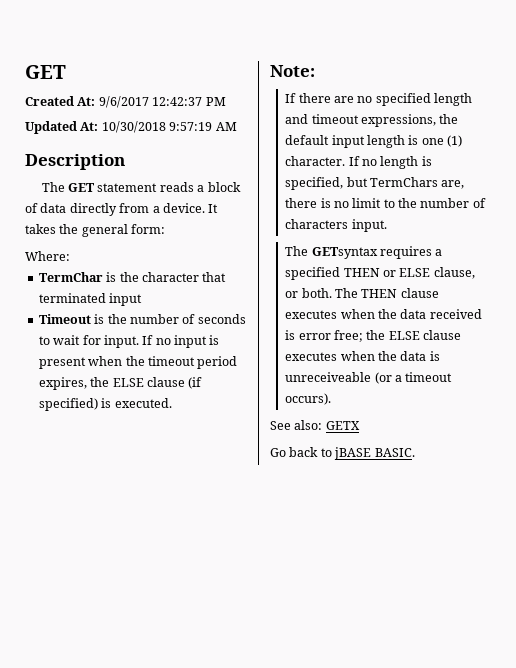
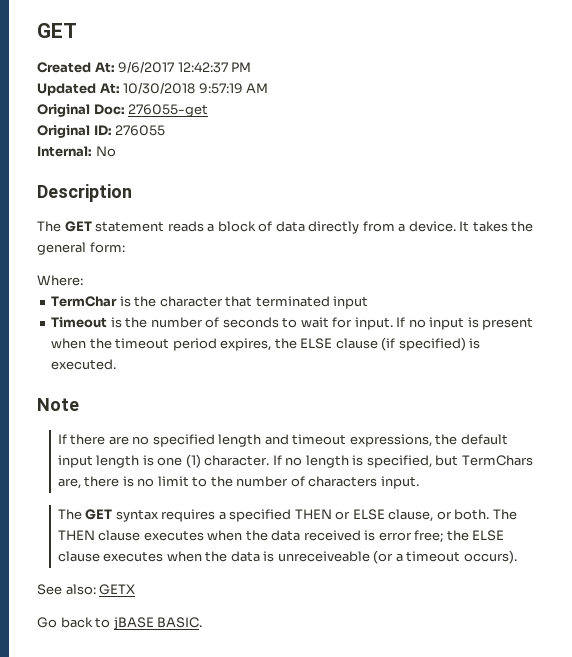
+ Original Doc: 276055-get
+ Original ID: 276055
+ Internal: No
- Note:
+ Note
- The GETsyntax requires a specified THEN or ELSE clause, or both.
+ The GET syntax requires a specified THEN or ELSE clause, or both.

